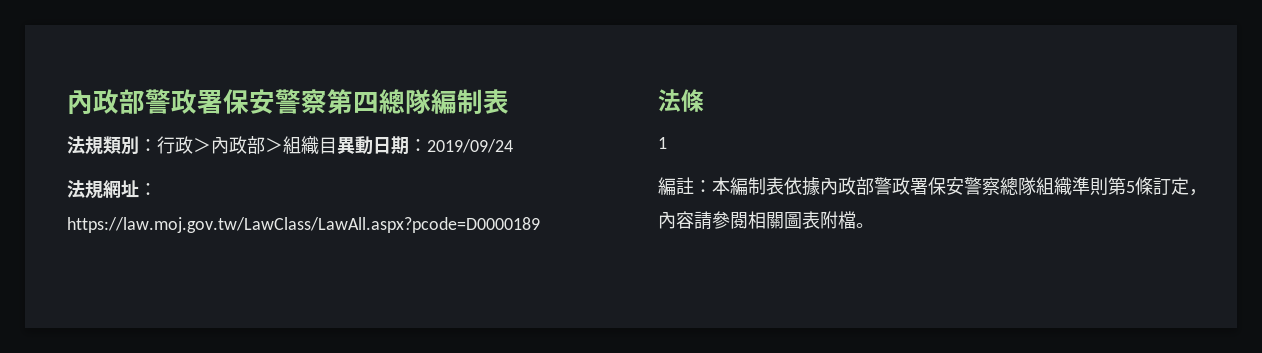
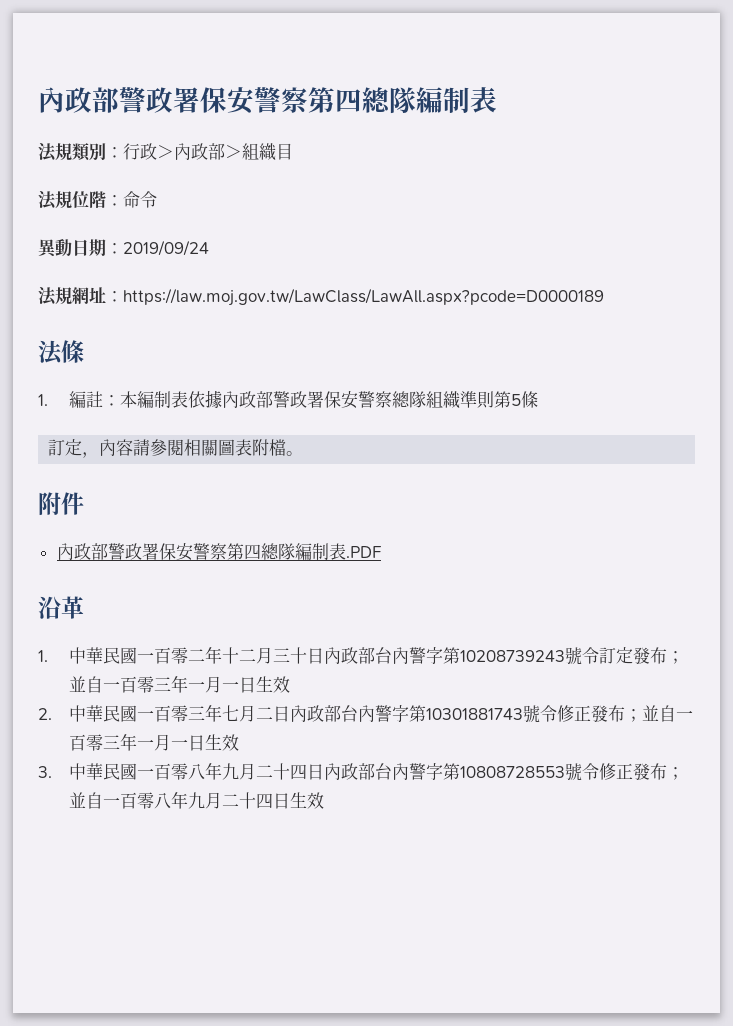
- 法規類別：行政＞內政部＞組織目異動日期：2019/09/24
+ 法規類別：行政＞內政部＞組織目
+ 法規位階：命令
+ 異動日期：2019/09/24
- 1
- 編註：本編制表依據內政部警政署保安警察總隊組織準則第5條訂定，內容請參閱相關圖表附檔。
+ 1.編註：本編制表依據內政部警政署保安警察總隊組織準則第5條
+ 訂定，內容請參閱相關圖表附檔。
+ 附件
+ 內政部警政署保安警察第四總隊編制表.PDF
+ 沿革
+ 1.中華民國一百零二年十二月三十日內政部台內警字第10208739243號令訂定發布；並自一百零三年一月一日生效
+ 2.中華民國一百零三年七月二日內政部台內警字第10301881743號令修正發布；並自一百零三年一月一日生效
+ 3.中華民國一百零八年九月二十四日內政部台內警字第10808728553號令修正發布；並自一百零八年九月二十四日生效

